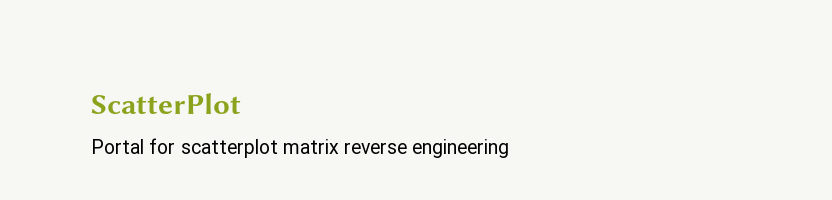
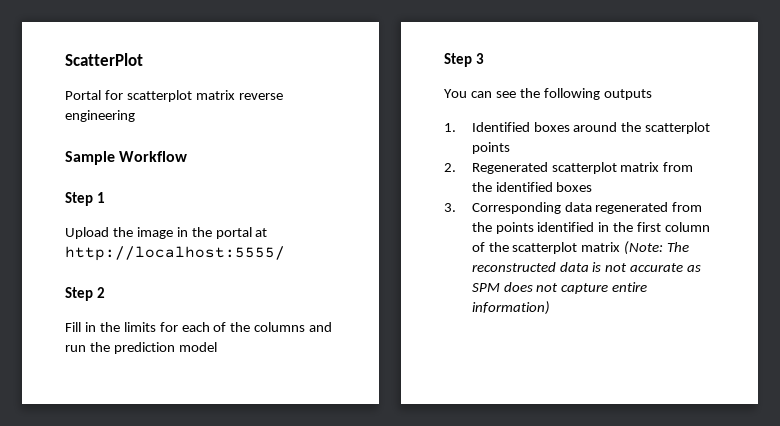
+ Sample Workflow
+ Step 1
+ Upload the image in the portal at http://localhost:5555/
+ Step 2
+ Fill in the limits for each of the columns and run the prediction model
+ Step 3
+ You can see the following outputs
+ 1. Identified boxes around the scatterplot points
+ 2. Regenerated scatterplot matrix from the identified boxes
+ 3. Corresponding data regenerated from the points identified in the first column of the scatterplot matrix (Note: The reconstructed data is not accurate as SPM does not capture entire information)

